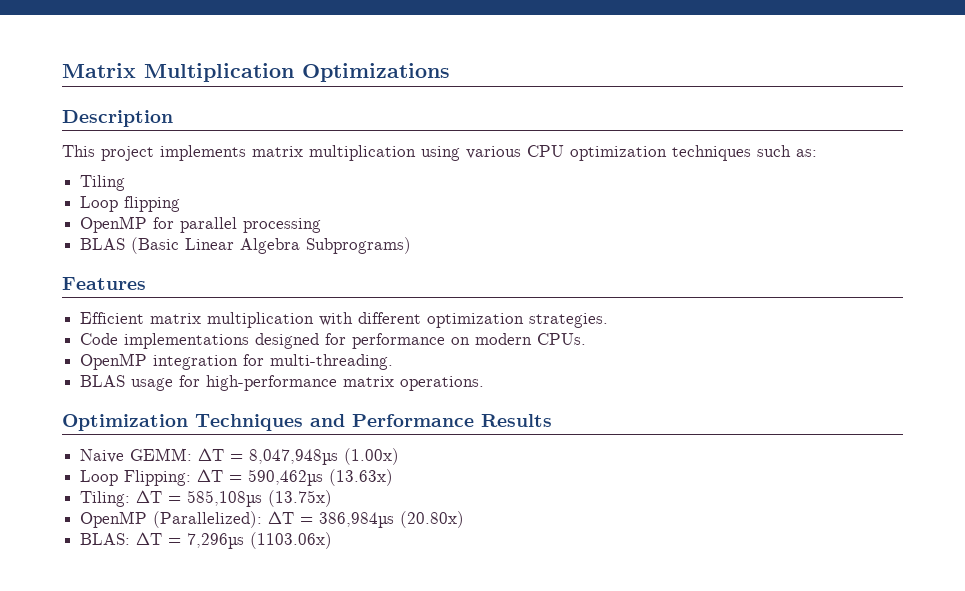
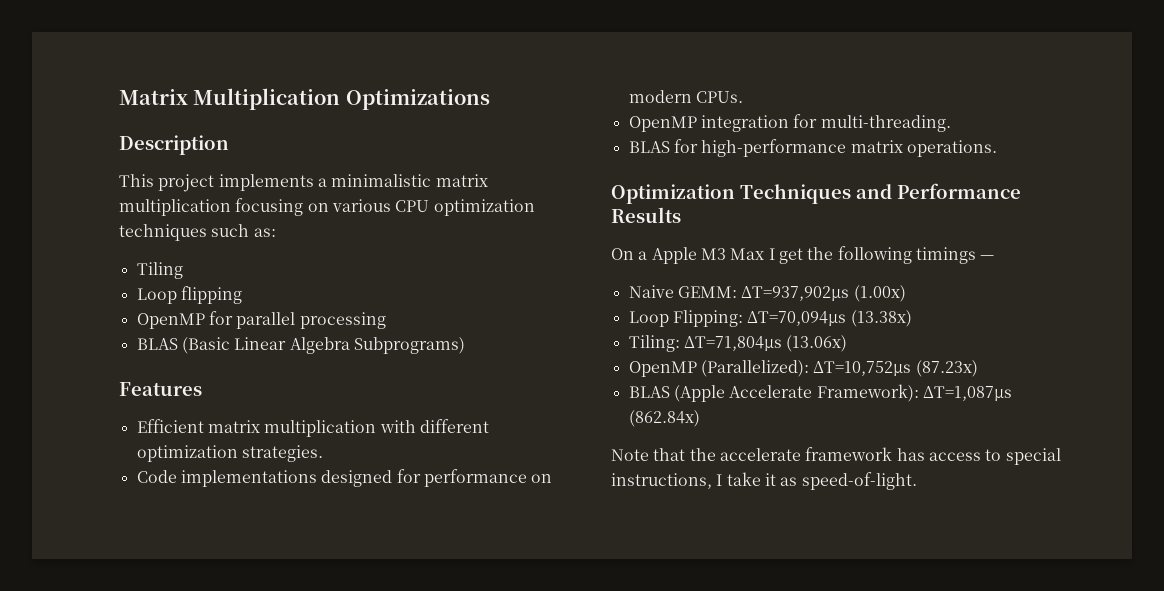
- This project implements matrix multiplication using various CPU optimization techniques such as:
+ This project implements a minimalistic matrix multiplication focusing on various CPU optimization techniques such as:
- BLAS usage for high-performance matrix operations.
+ BLAS for high-performance matrix operations.
+ On a Apple M3 Max I get the following timings —
- Naive GEMM: ΔT = 8,047,948µs (1.00x)
+ Naive GEMM: ΔT=937,902µs (1.00x)
- Loop Flipping: ΔT = 590,462µs (13.63x)
- Tiling: ΔT = 585,108µs (13.75x)
- OpenMP (Parallelized): ΔT = 386,984µs (20.80x)
- BLAS: ΔT = 7,296µs (1103.06x)
+ Loop Flipping: ΔT=70,094µs (13.38x)
+ Tiling: ΔT=71,804µs (13.06x)
+ OpenMP (Parallelized): ΔT=10,752µs (87.23x)
+ BLAS (Apple Accelerate Framework): ΔT=1,087µs (862.84x)
+ Note that the accelerate framework has access to special instructions, I take it as speed-of-light.

